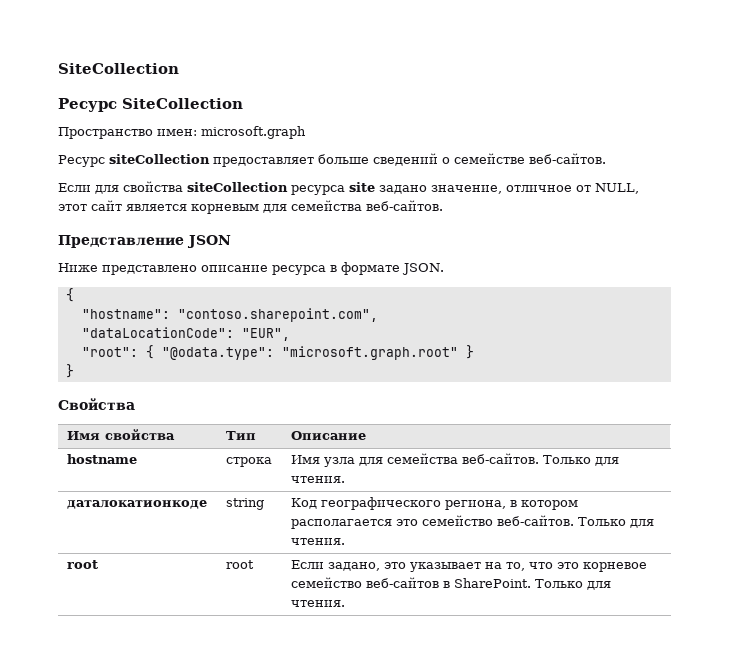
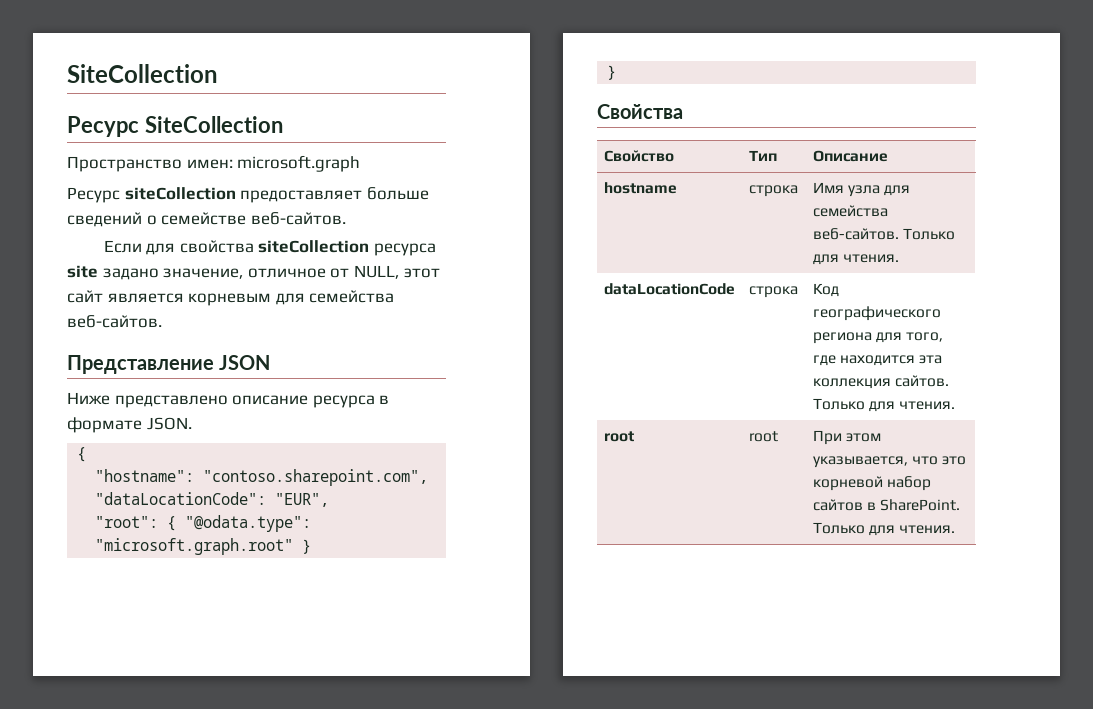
- Имя свойства | Тип | Описание
+ Свойство | Тип | Описание
- даталокатионкоде | string | Код географического региона, в котором располагается это семейство веб-сайтов. Только для чтения.
+ dataLocationCode | строка | Код географического региона для того, где находится эта коллекция сайтов. Только для чтения.
- root | root | Если задано, это указывает на то, что это корневое семейство веб-сайтов в SharePoint. Только для чтения.
+ root | root | При этом указывается, что это корневой набор сайтов в SharePoint. Только для чтения.

